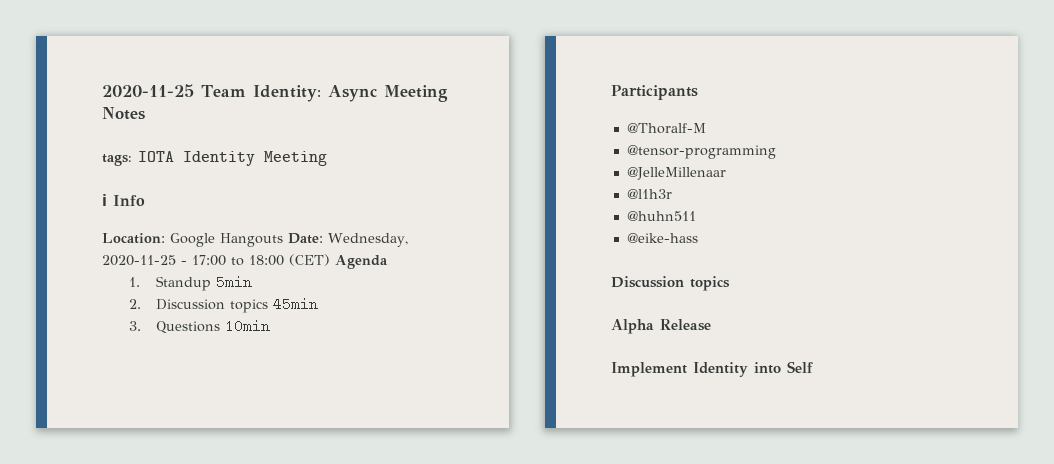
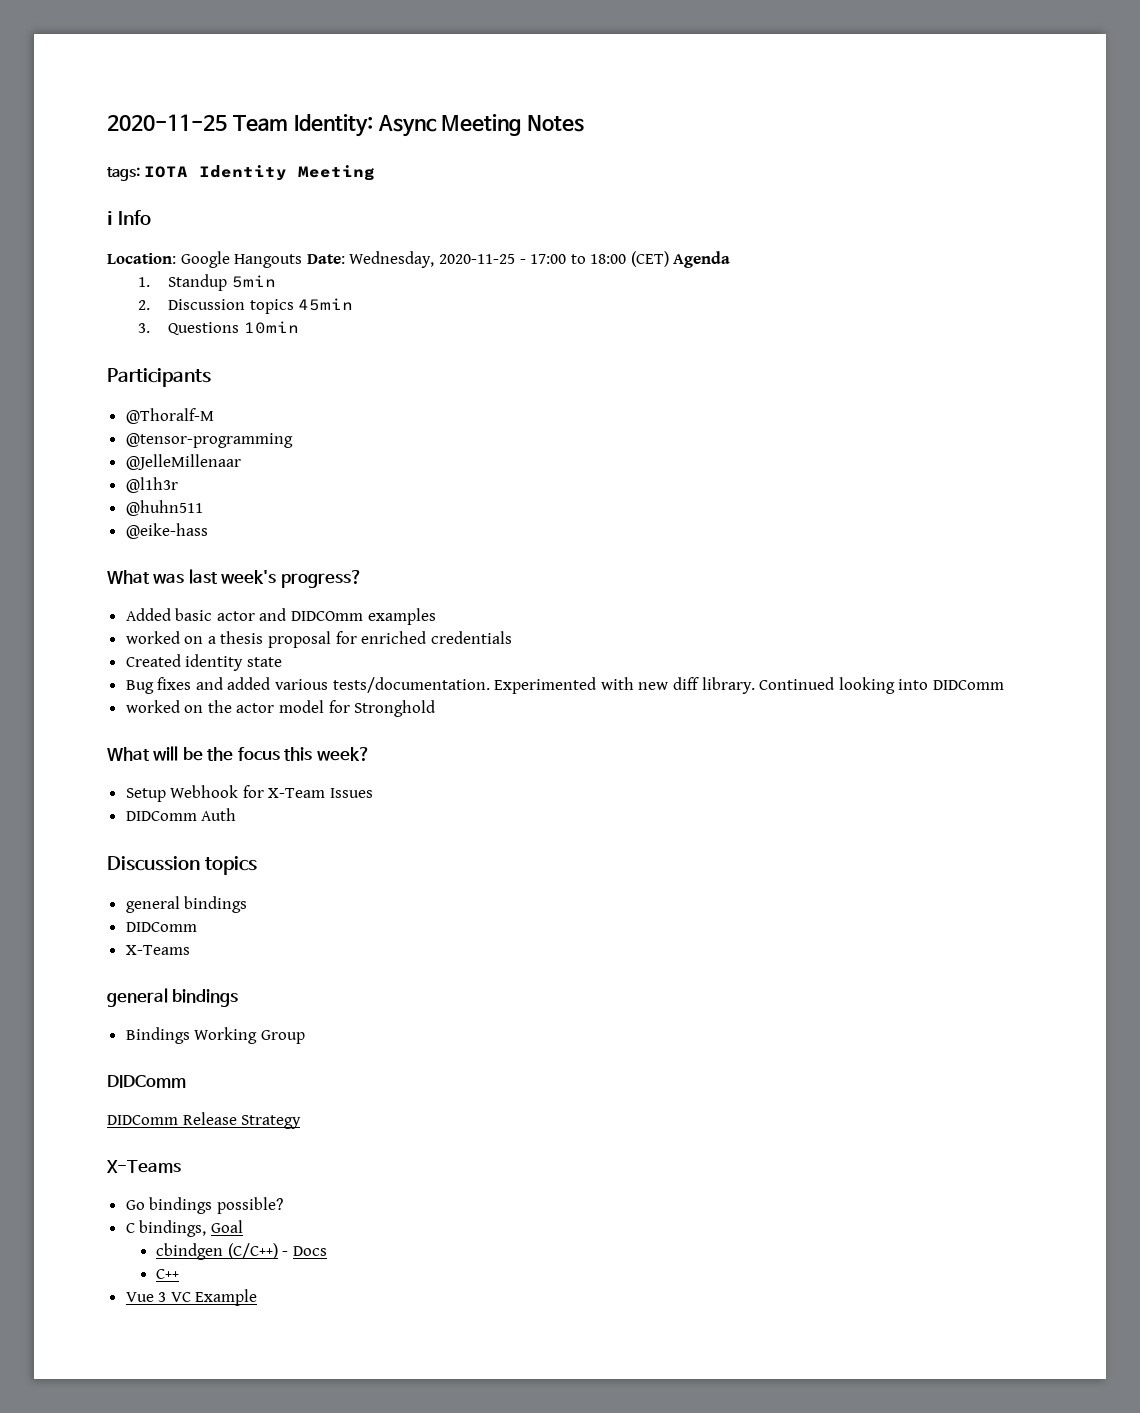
  @eike-hass
+ What was last week's progress?
+ Added basic actor and DIDCOmm examples
+ worked on a thesis proposal for enriched credentials
+ Created identity state
+ Bug fixes and added various tests/documentation. Experimented with new diff library. Continued looking into DIDComm
+ worked on the actor model for Stronghold
+ What will be the focus this week?
+ Setup Webhook for X-Team Issues
+ DIDComm Auth
  Discussion topics
- Alpha Release
- Implement Identity into Self
+ general bindings
+ DIDComm
+ X-Teams
+ general bindings
+ Bindings Working Group
+ DIDComm
+ DIDComm Release Strategy
+ X-Teams
+ Go bindings possible?
+ C bindings, Goal
+ cbindgen (C/C++) - Docs
+ C++
+ Vue 3 VC Example

